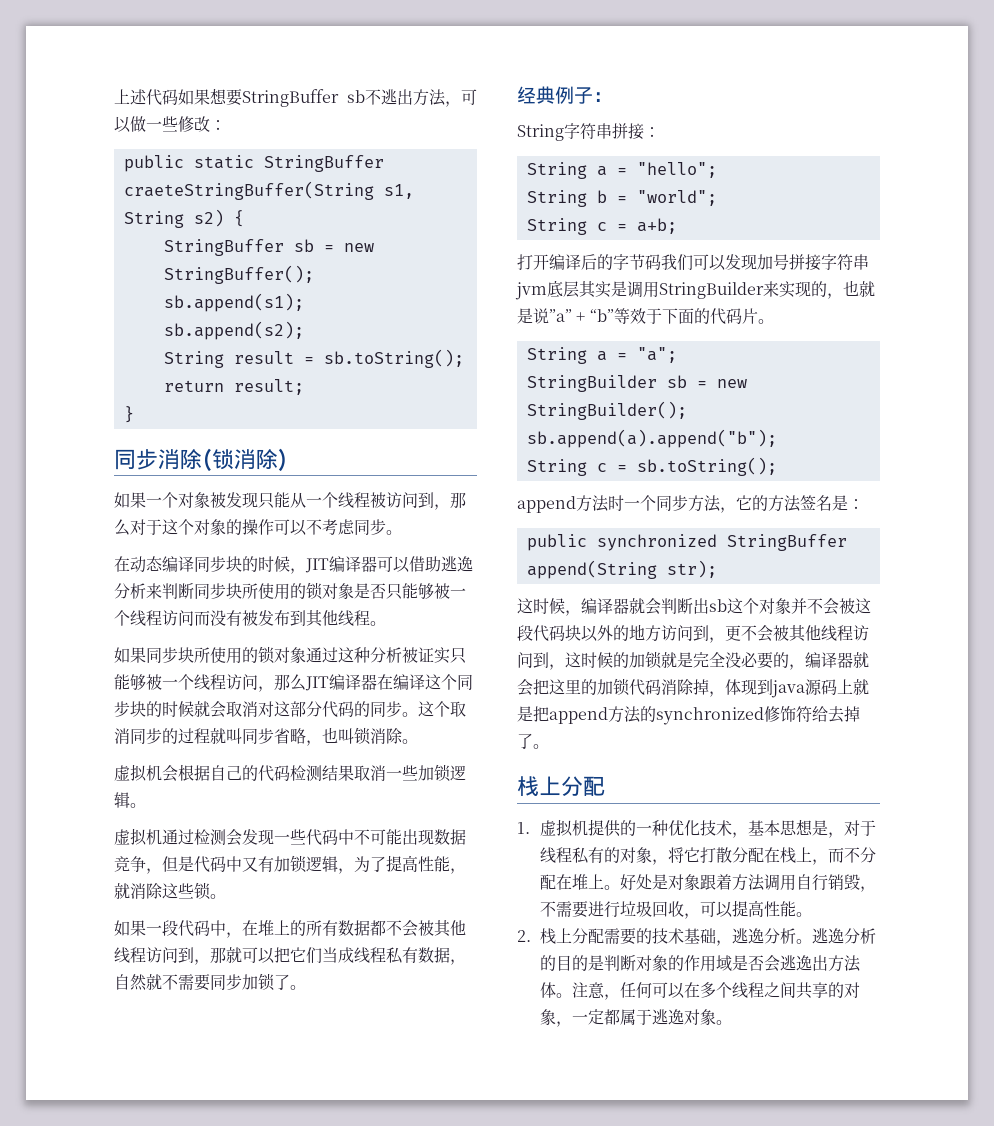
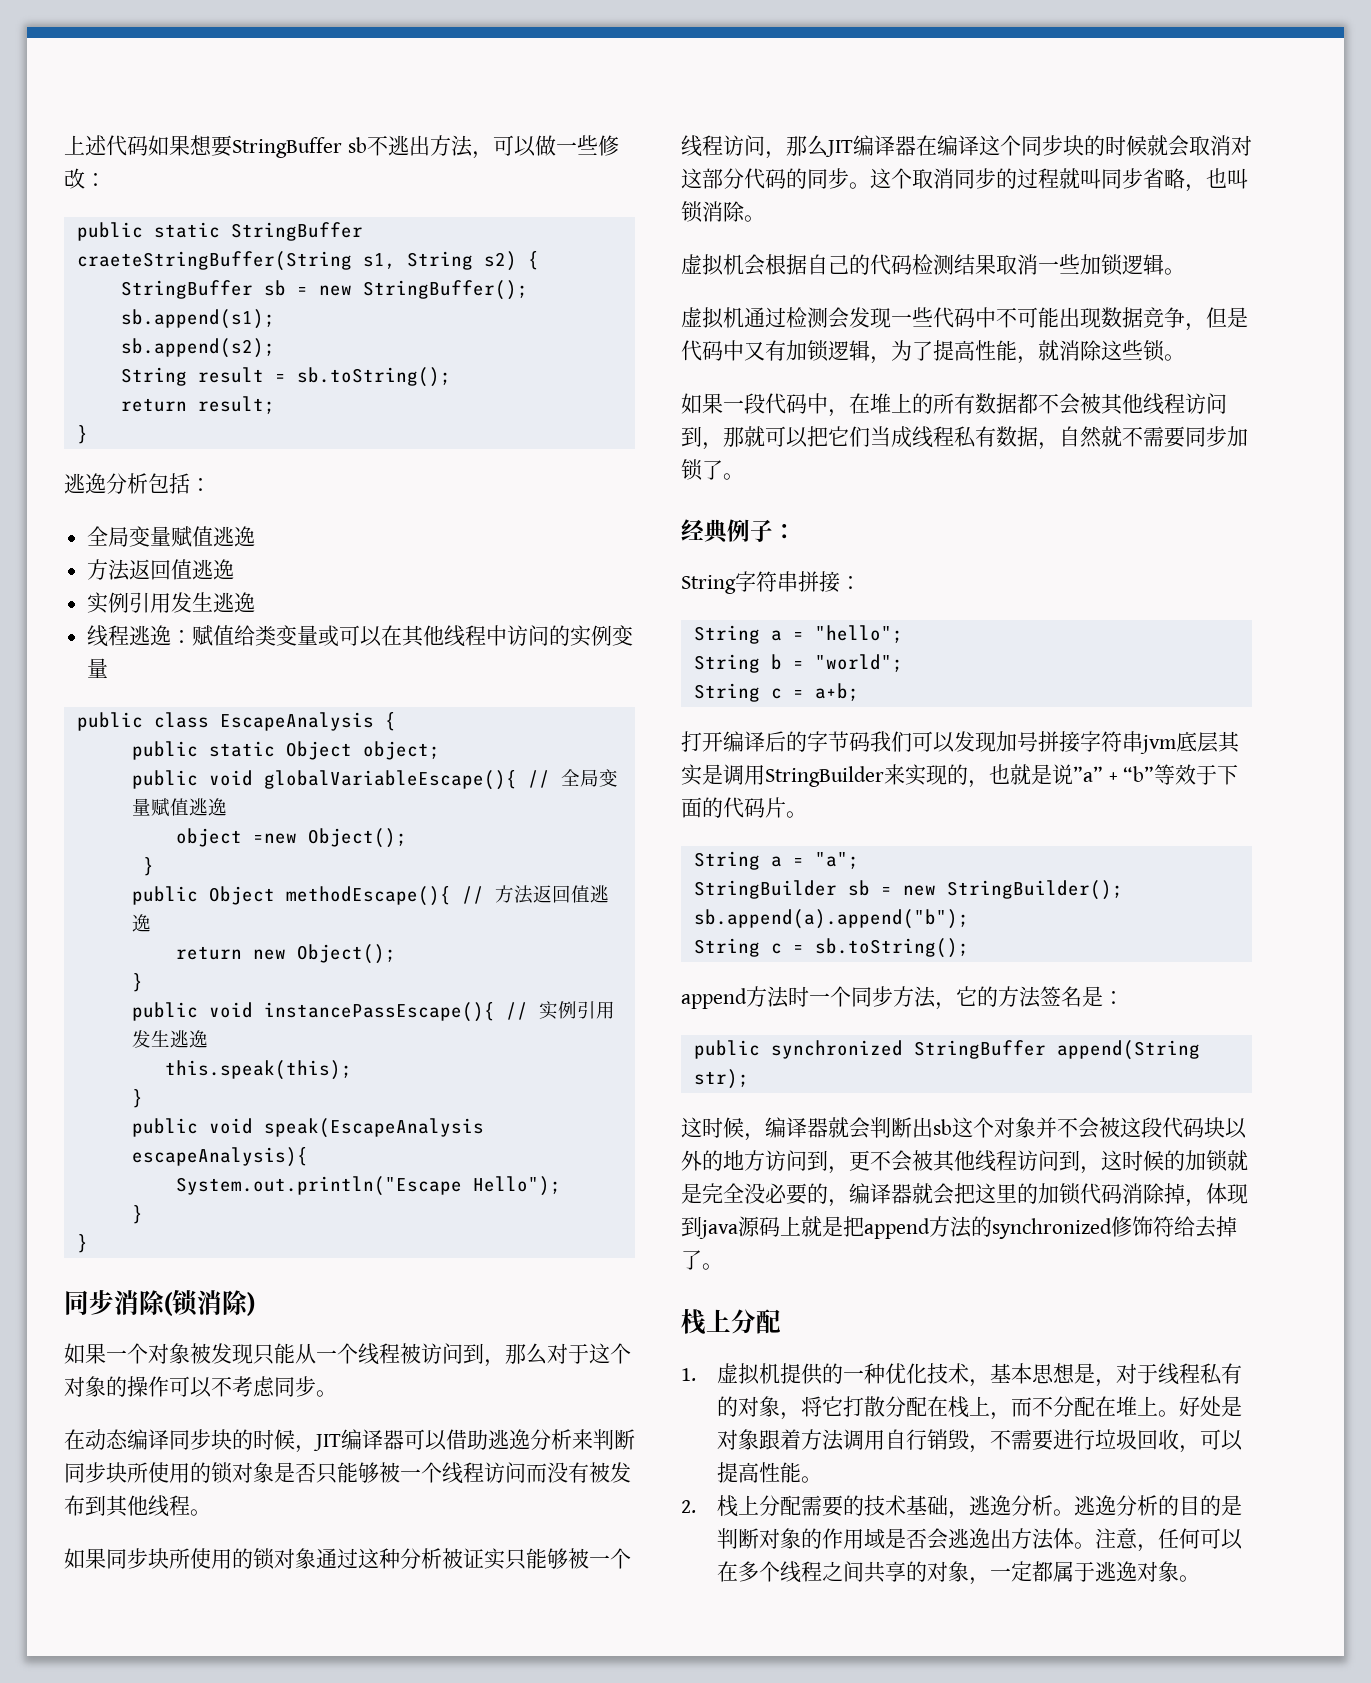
+ 逃逸分析包括：
+ 全局变量赋值逃逸
+ 方法返回值逃逸
+ 实例引用发生逃逸
+ 线程逃逸：赋值给类变量或可以在其他线程中访问的实例变量
+ public class EscapeAnalysis {
+ public static Object object;
+ public void globalVariableEscape(){ // 全局变量赋值逃逸
+ object =new Object();
+ }
+ public Object methodEscape(){ // 方法返回值逃逸
+ return new Object();
+ }
+ public void instancePassEscape(){ // 实例引用发生逃逸
+ this.speak(this);
+ }
+ public void speak(EscapeAnalysis escapeAnalysis){
+ System.out.println("Escape Hello");
+ }
+ }

